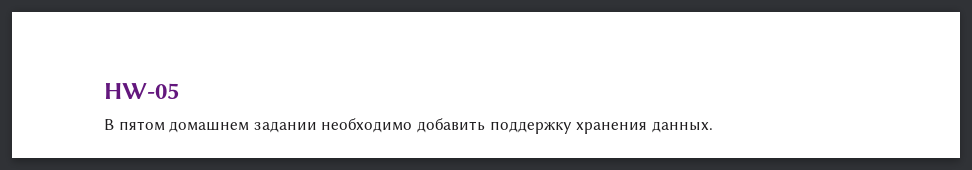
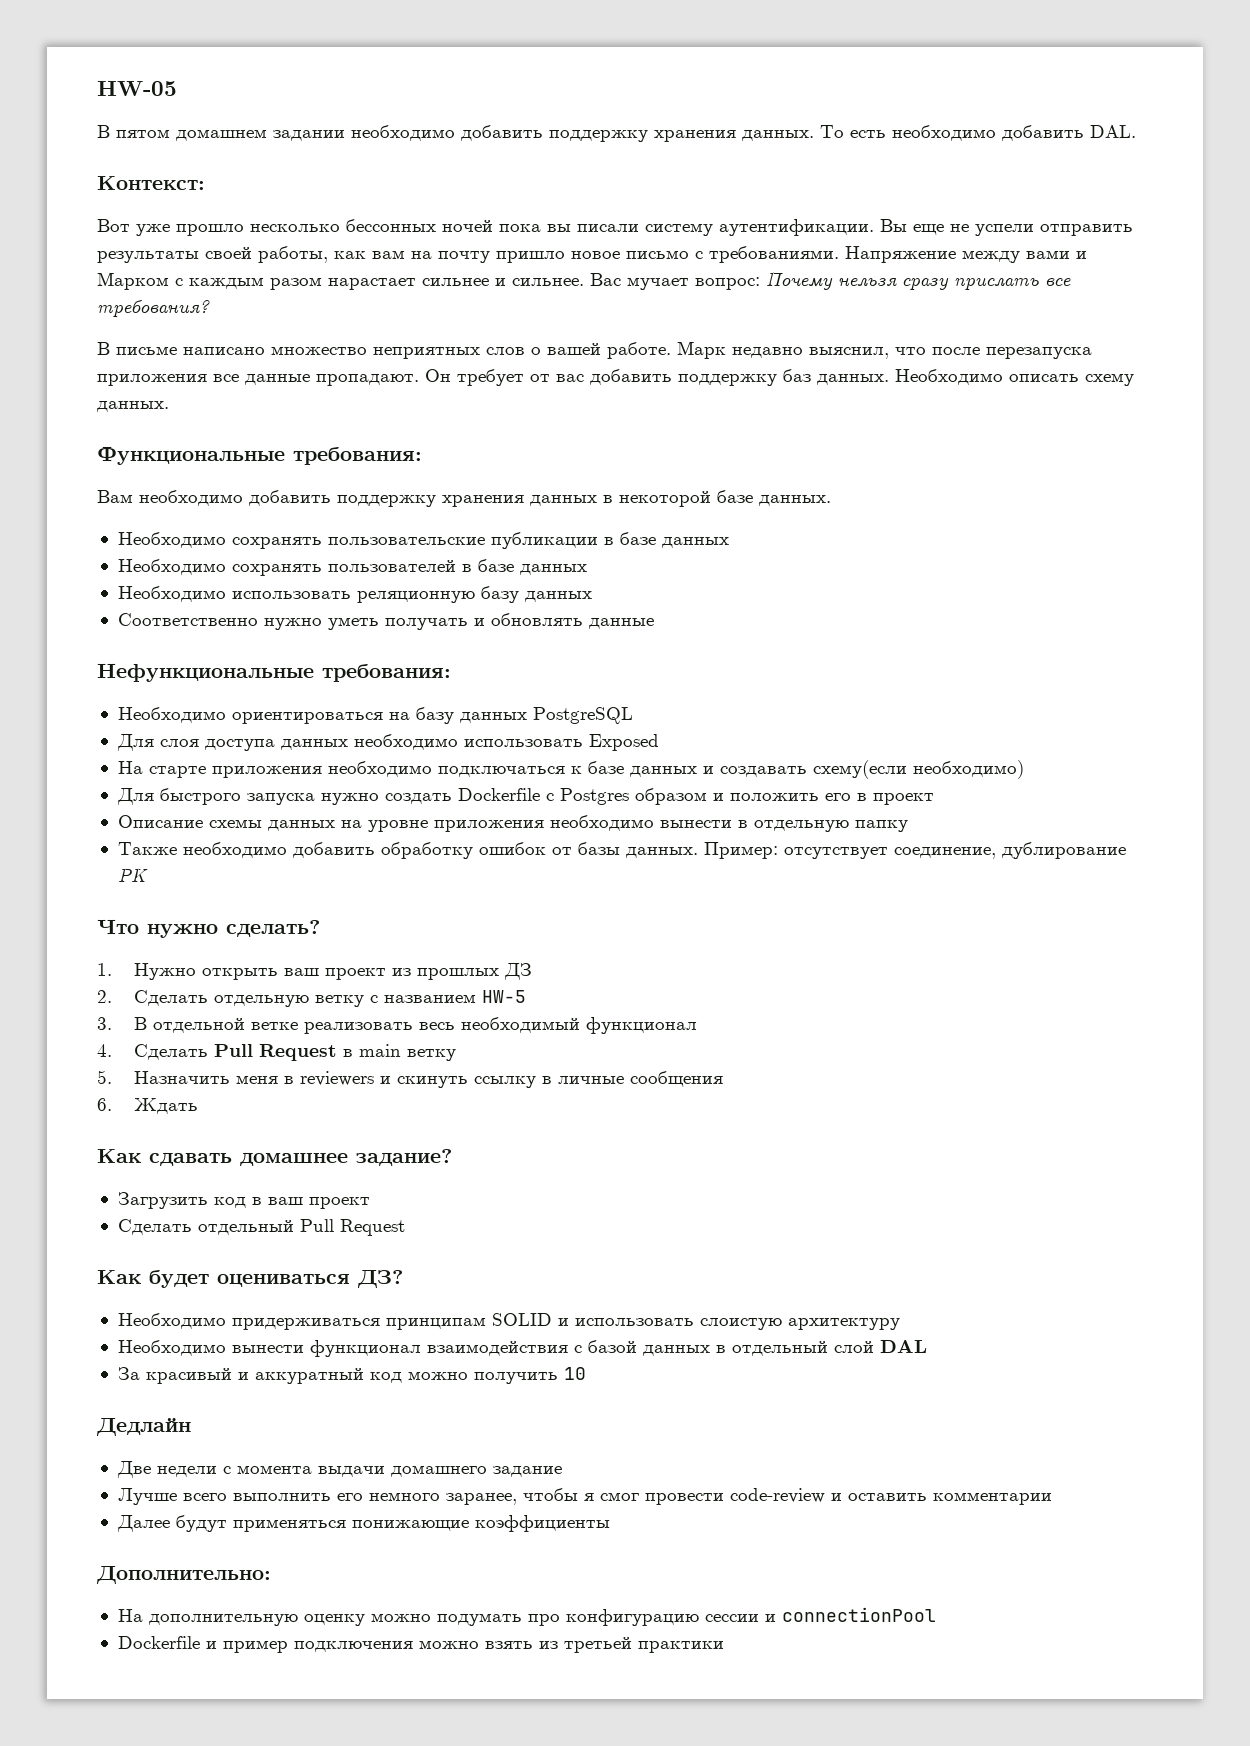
+ То есть необходимо добавить DAL.
+ Контекст:
+ Вот уже прошло несколько бессонных ночей пока вы писали систему аутентификации. Вы еще не успели отправить результаты своей работы, как вам на почту пришло новое письмо с требованиями. Напряжение между вами и Марком с каждым разом нарастает сильнее и сильнее. Вас мучает вопрос: Почему нельзя сразу прислать все требования?
+ В письме написано множество неприятных слов о вашей работе. Марк недавно выяснил, что после перезапуска приложения все данные пропадают. Он требует от вас добавить поддержку баз данных. Необходимо описать схему данных.
+ Функциональные требования:
+ Вам необходимо добавить поддержку хранения данных в некоторой базе данных.
+ Необходимо сохранять пользовательские публикации в базе данных
+ Необходимо сохранять пользователей в базе данных
+ Необходимо использовать реляционную базу данных
+ Соответственно нужно уметь получать и обновлять данные
+ Нефункциональные требования:
+ Необходимо ориентироваться на базу данных PostgreSQL
+ Для слоя доступа данных необходимо использовать Exposed
+ На старте приложения необходимо подключаться к базе данных и создавать схему(если необходимо)
+ Для быстрого запуска нужно создать Dockerfile с Postgres образом и положить его в проект
+ Описание схемы данных на уровне приложения необходимо вынести в отдельную папку
+ Также необходимо добавить обработку ошибок от базы данных. Пример: отсутствует соединение, дублирование PK
+ Что нужно сделать?
+ 1. Нужно открыть ваш проект из прошлых ДЗ
+ 2. Сделать отдельную ветку с названием HW-5
+ 3. В отдельной ветке реализовать весь необходимый функционал
+ 4. Сделать Pull Request в main ветку
+ 5. Назначить меня в reviewers и скинуть ссылку в личные сообщения
+ 6. Ждать
+ Как сдавать домашнее задание?
+ Загрузить код в ваш проект
+ Сделать отдельный Pull Request
+ Как будет оцениваться ДЗ?
+ Необходимо придерживаться принципам SOLID и использовать слоистую архитектуру
+ Необходимо вынести функционал взаимодействия с базой данных в отдельный слой DAL
+ За красивый и аккуратный код можно получить 10
+ Дедлайн
+ Две недели с момента выдачи домашнего задание
+ Лучше всего выполнить его немного заранее, чтобы я смог провести code-review и оставить комментарии
+ Далее будут применяться понижающие коэффициенты
+ Дополнительно:
+ На дополнительную оценку можно подумать про конфигурацию сессии и connectionPool
+ Dockerfile и пример подключения можно взять из третьей практики

